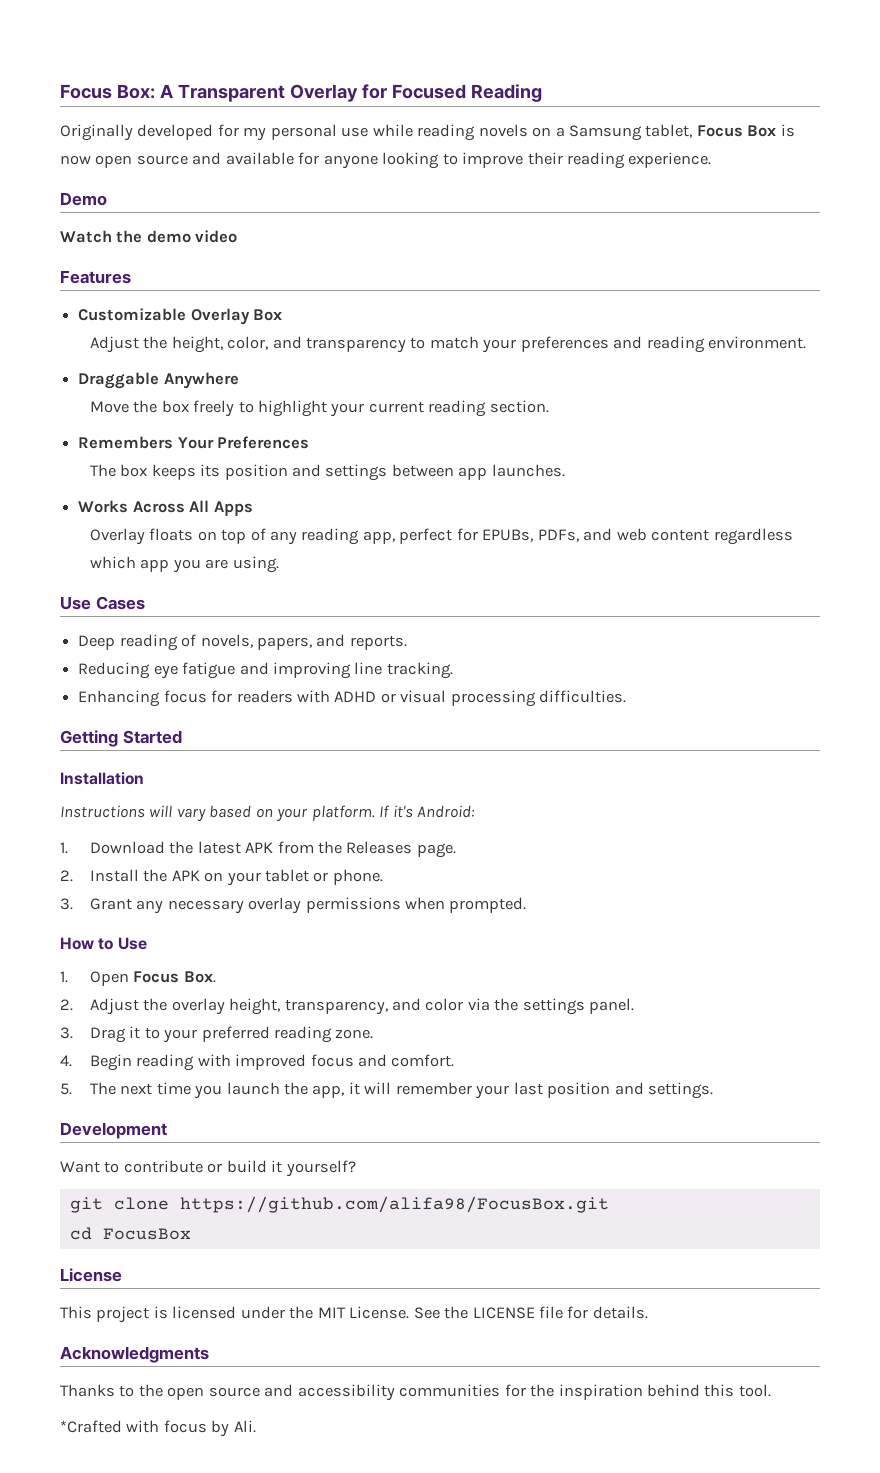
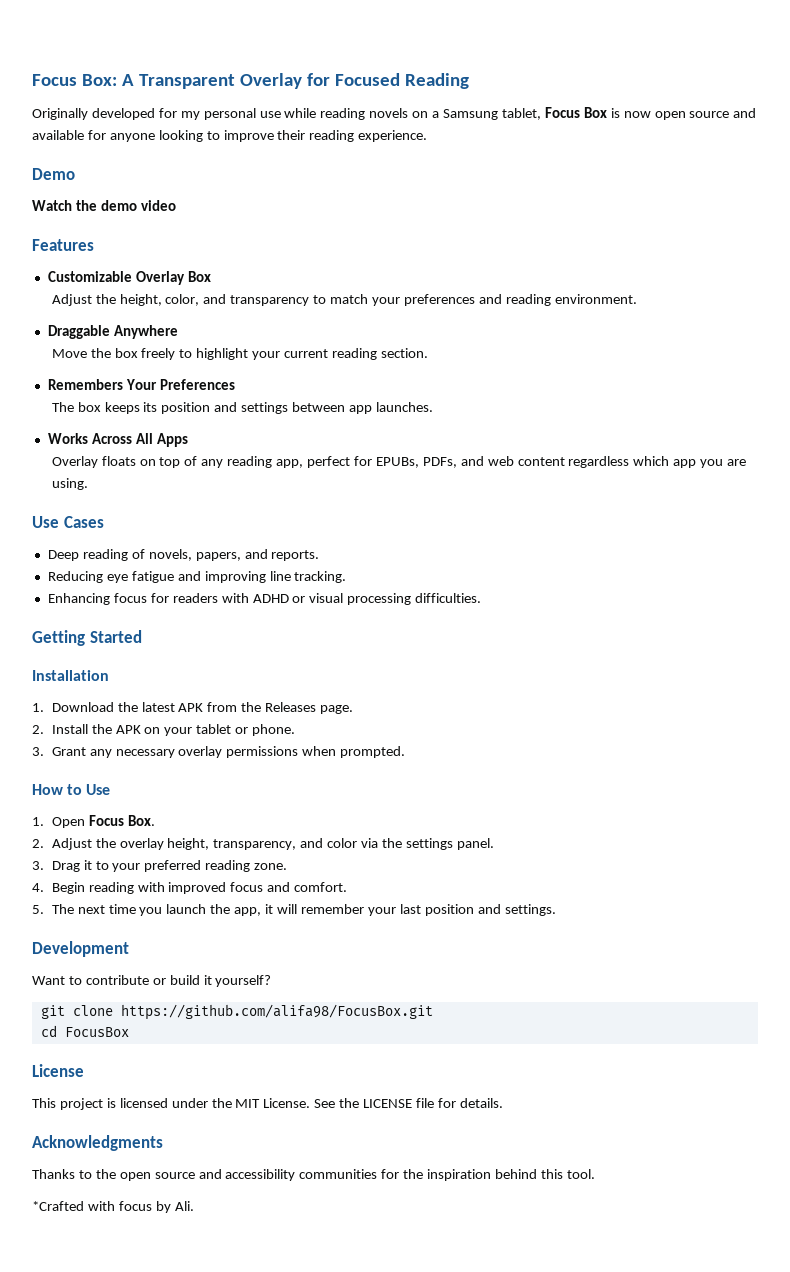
- Instructions will vary based on your platform. If it's Android:

